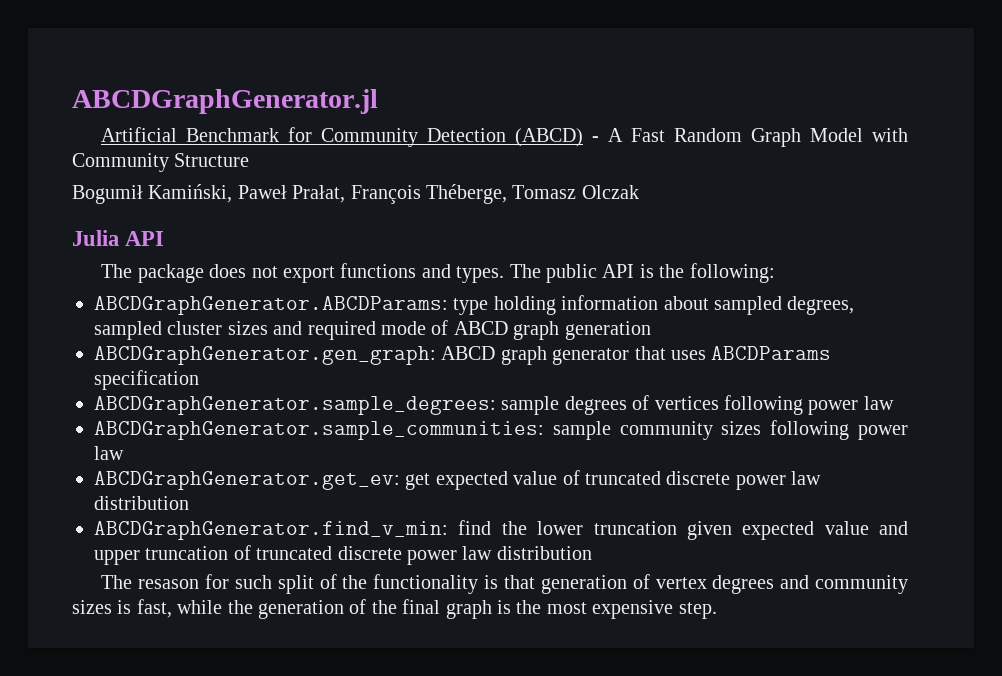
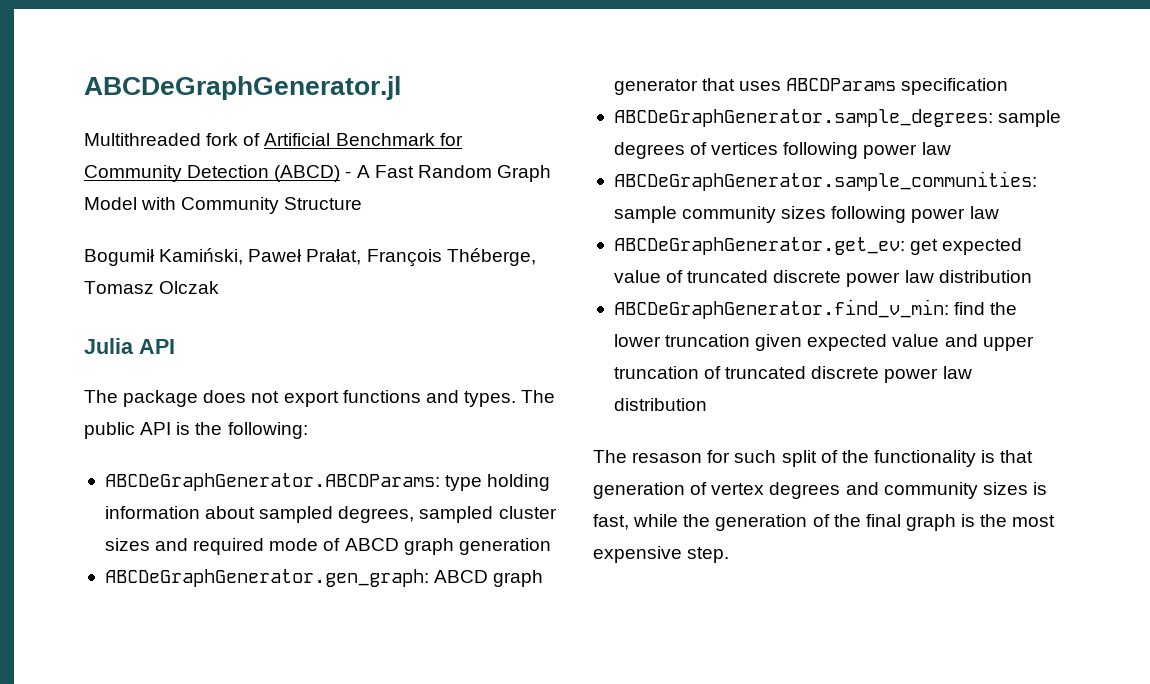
- ABCDGraphGenerator.jl
- Artificial Benchmark for Community Detection (ABCD) - A Fast Random Graph Model with Community Structure
+ ABCDeGraphGenerator.jl
+ Multithreaded fork of Artificial Benchmark for Community Detection (ABCD) - A Fast Random Graph Model with Community Structure
- ABCDGraphGenerator.ABCDParams: type holding information about sampled degrees, sampled cluster sizes and required mode of ABCD graph generation
+ ABCDeGraphGenerator.ABCDParams: type holding information about sampled degrees, sampled cluster sizes and required mode of ABCD graph generation
- ABCDGraphGenerator.gen_graph: ABCD graph generator that uses ABCDParams specification
+ ABCDeGraphGenerator.gen_graph: ABCD graph generator that uses ABCDParams specification
- ABCDGraphGenerator.sample_degrees: sample degrees of vertices following power law
+ ABCDeGraphGenerator.sample_degrees: sample degrees of vertices following power law
- ABCDGraphGenerator.sample_communities: sample community sizes following power law
+ ABCDeGraphGenerator.sample_communities: sample community sizes following power law
- ABCDGraphGenerator.get_ev: get expected value of truncated discrete power law distribution
+ ABCDeGraphGenerator.get_ev: get expected value of truncated discrete power law distribution
- ABCDGraphGenerator.find_v_min: find the lower truncation given expected value and upper truncation of truncated discrete power law distribution
+ ABCDeGraphGenerator.find_v_min: find the lower truncation given expected value and upper truncation of truncated discrete power law distribution

